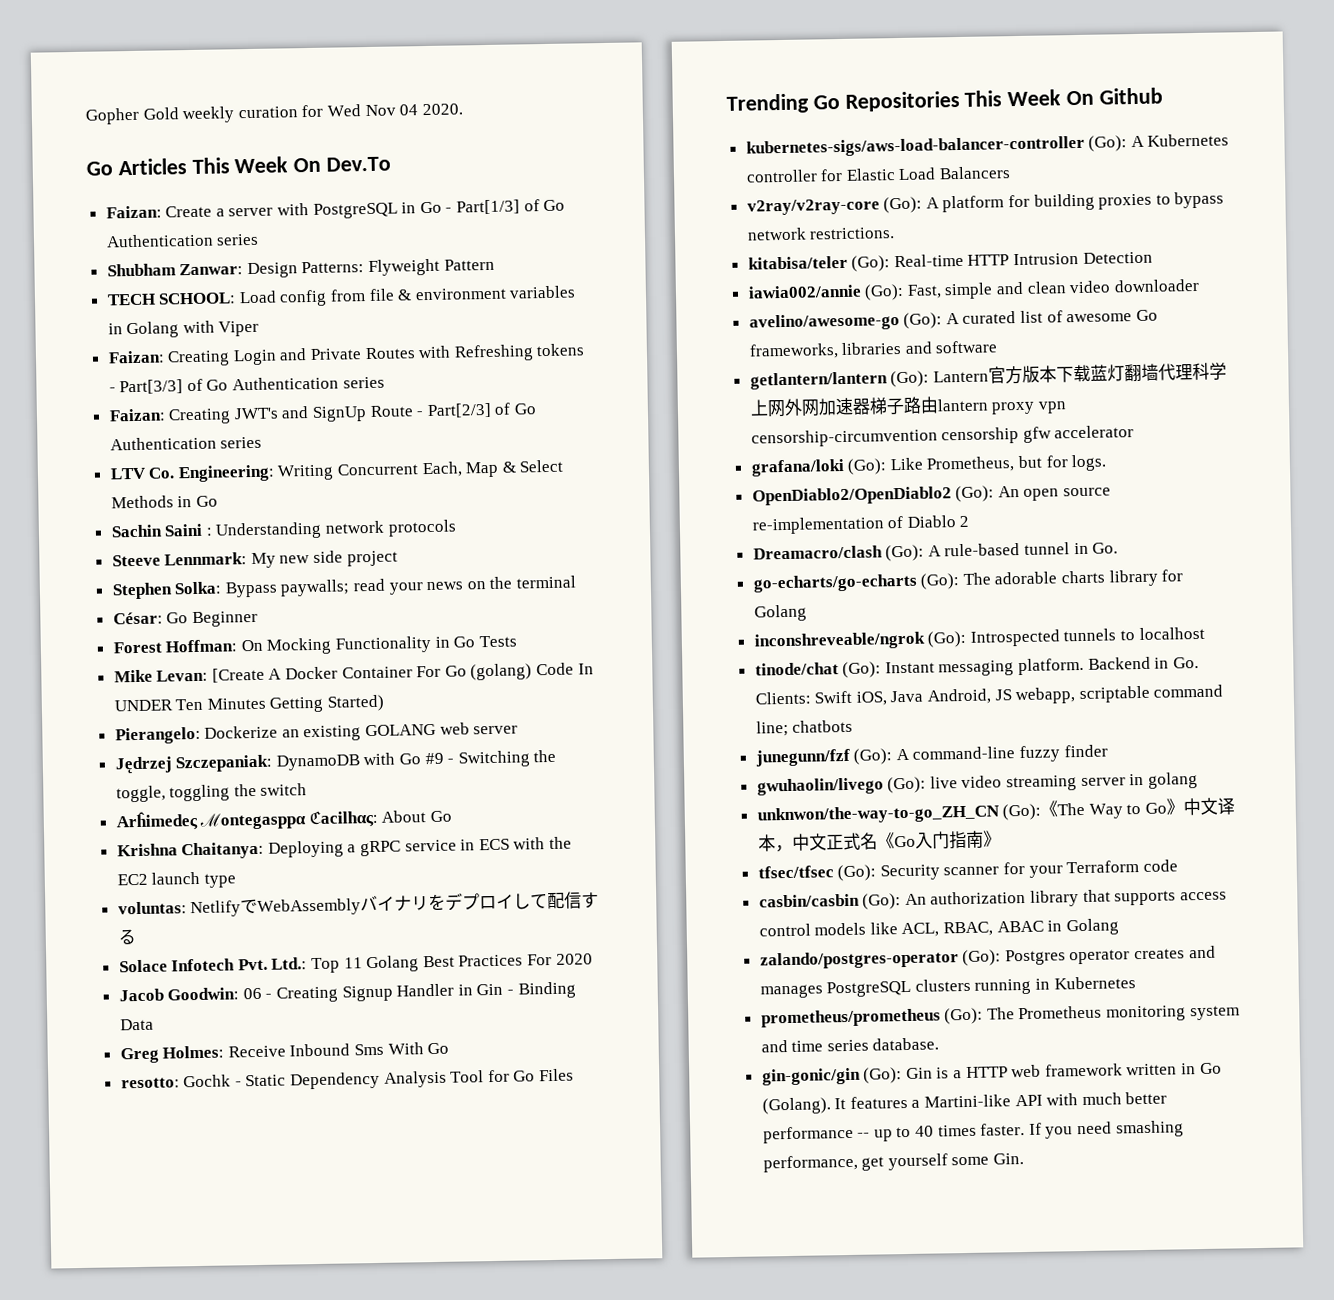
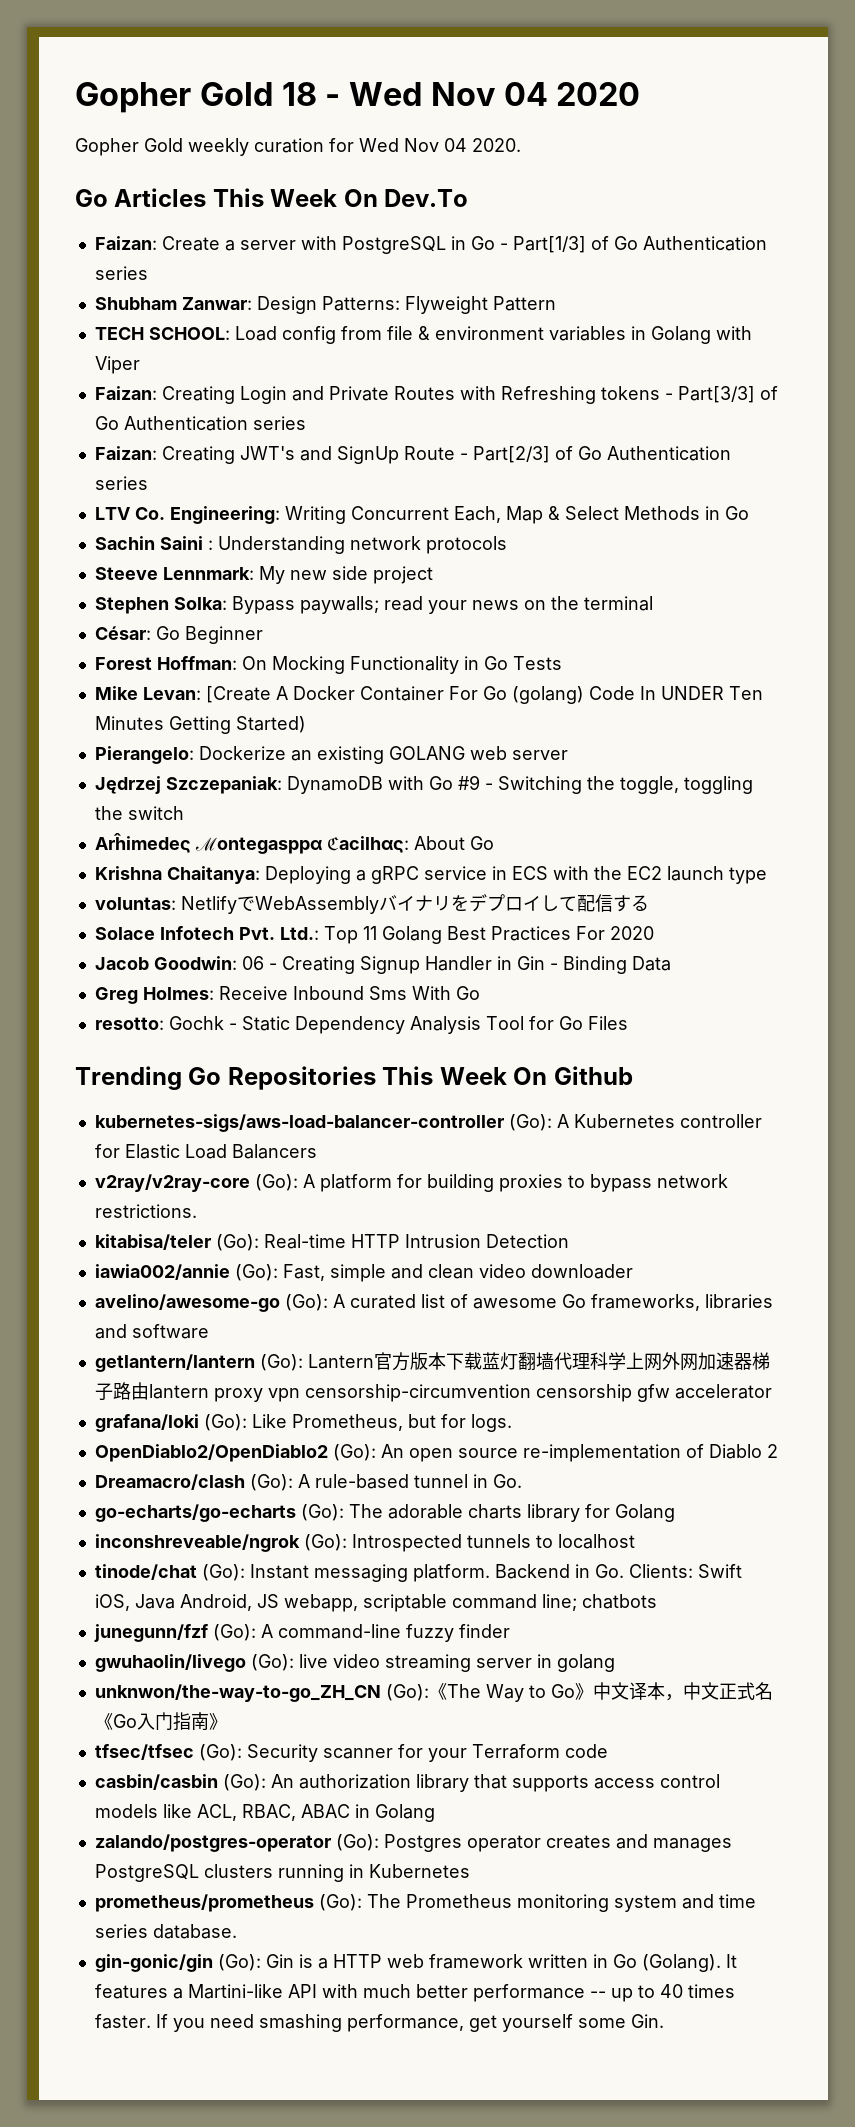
+ Gopher Gold 18 - Wed Nov 04 2020

